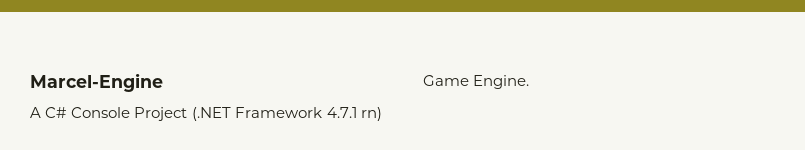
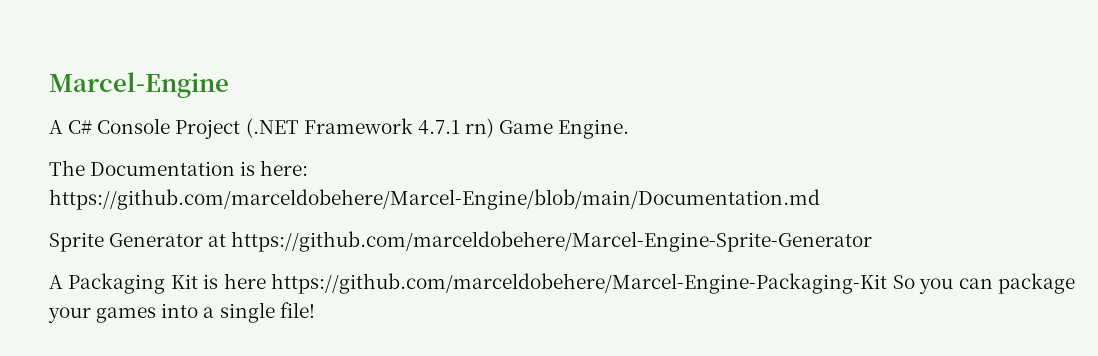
+ The Documentation is here: https://github.com/marceldobehere/Marcel-Engine/blob/main/Documentation.md
+ Sprite Generator at https://github.com/marceldobehere/Marcel-Engine-Sprite-Generator
+ A Packaging Kit is here https://github.com/marceldobehere/Marcel-Engine-Packaging-Kit So you can package your games into a single file!

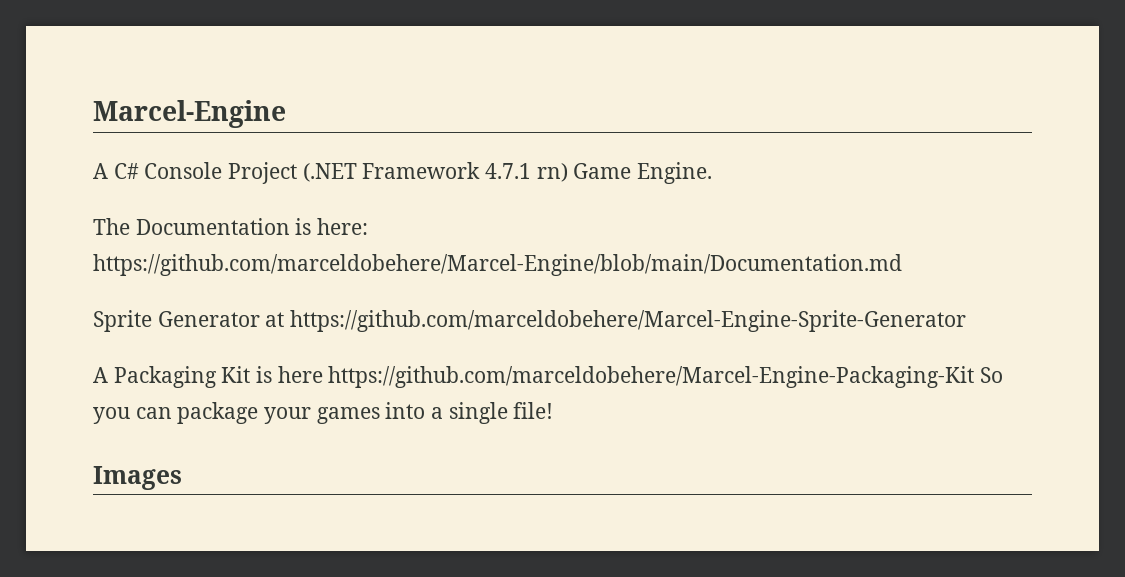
+ Images

